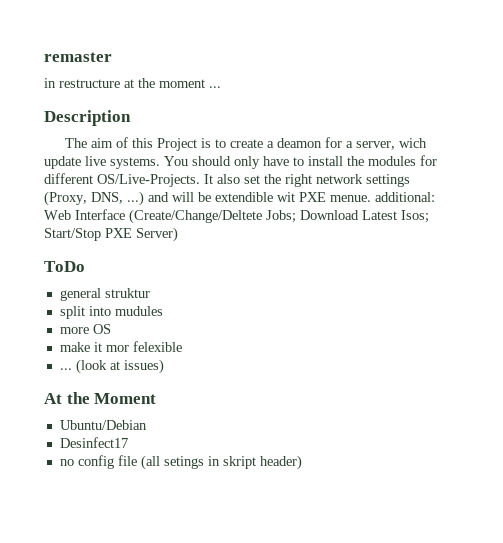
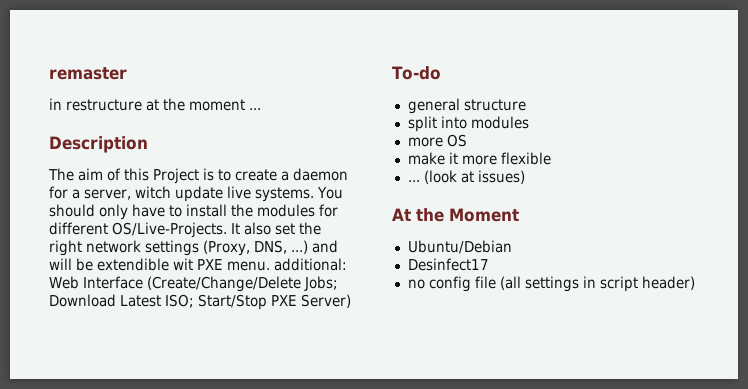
- The aim of this Project is to create a deamon for a server, wich update live systems.
+ The aim of this Project is to create a daemon for a server, witch update live systems.
- It also set the right network settings (Proxy, DNS, ...) and will be extendible wit PXE menue. additional: Web Interface (Create/Change/Deltete Jobs; Download Latest Isos; Start/Stop PXE Server)
+ It also set the right network settings (Proxy, DNS, ...) and will be extendible wit PXE menu. additional: Web Interface (Create/Change/Delete Jobs; Download Latest ISO; Start/Stop PXE Server)
- ToDo
+ To-do
- general struktur
+ general structure
- split into mudules
+ split into modules
- make it mor felexible
+ make it more flexible
- no config file (all setings in skript header)
+ no config file (all settings in script header)

